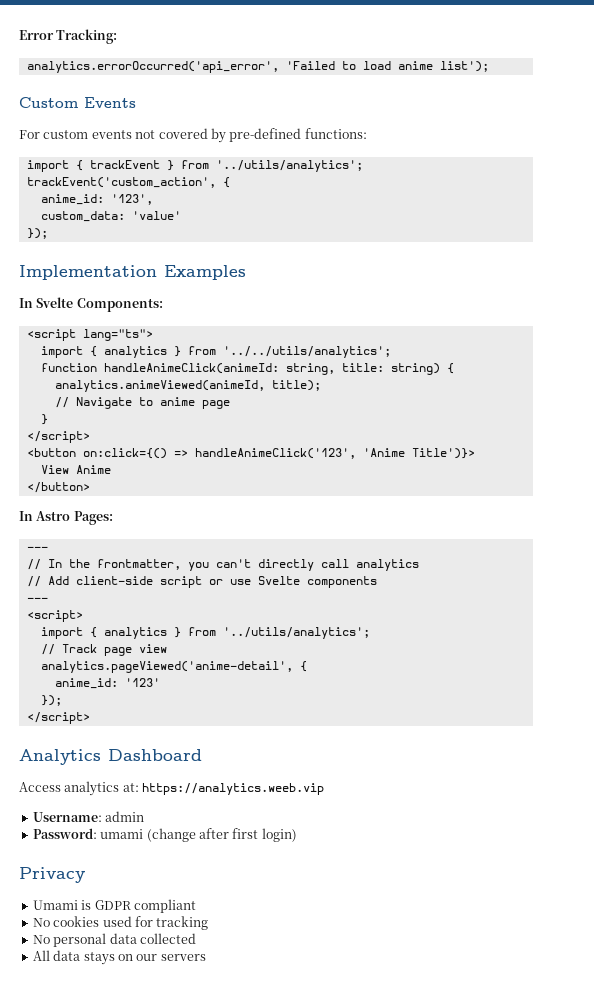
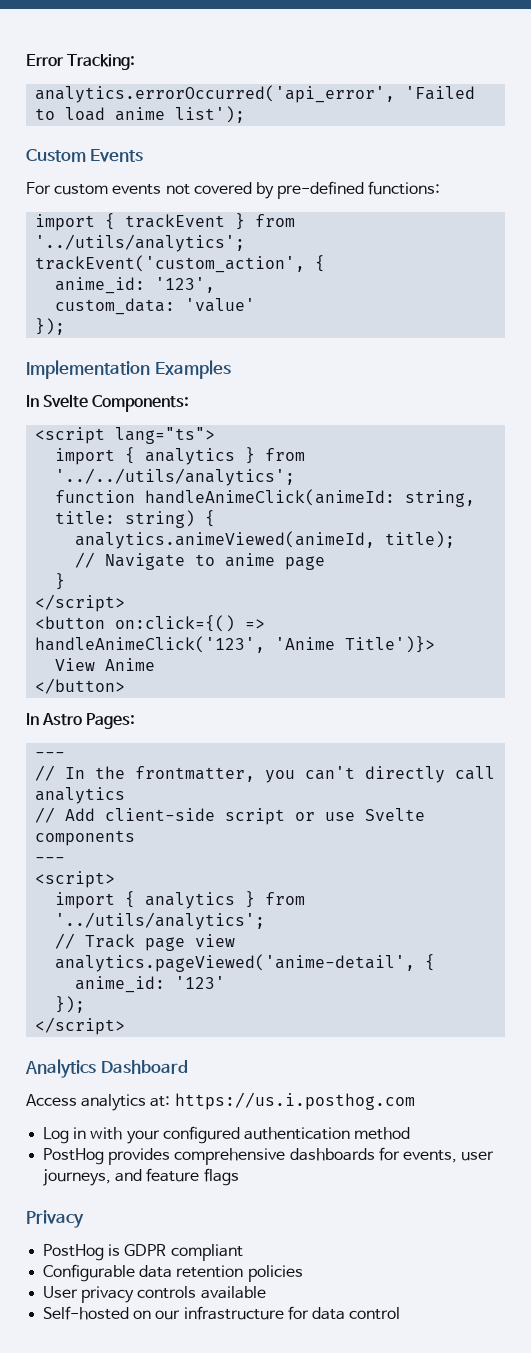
- Access analytics at: https://analytics.weeb.vip
- Username: admin
- Password: umami (change after first login)
+ Access analytics at: https://us.i.posthog.com
+ Log in with your configured authentication method
+ PostHog provides comprehensive dashboards for events, user journeys, and feature flags
- Umami is GDPR compliant
+ PostHog is GDPR compliant
- No cookies used for tracking
- No personal data collected
- All data stays on our servers
+ Configurable data retention policies
+ User privacy controls available
+ Self-hosted on our infrastructure for data control

